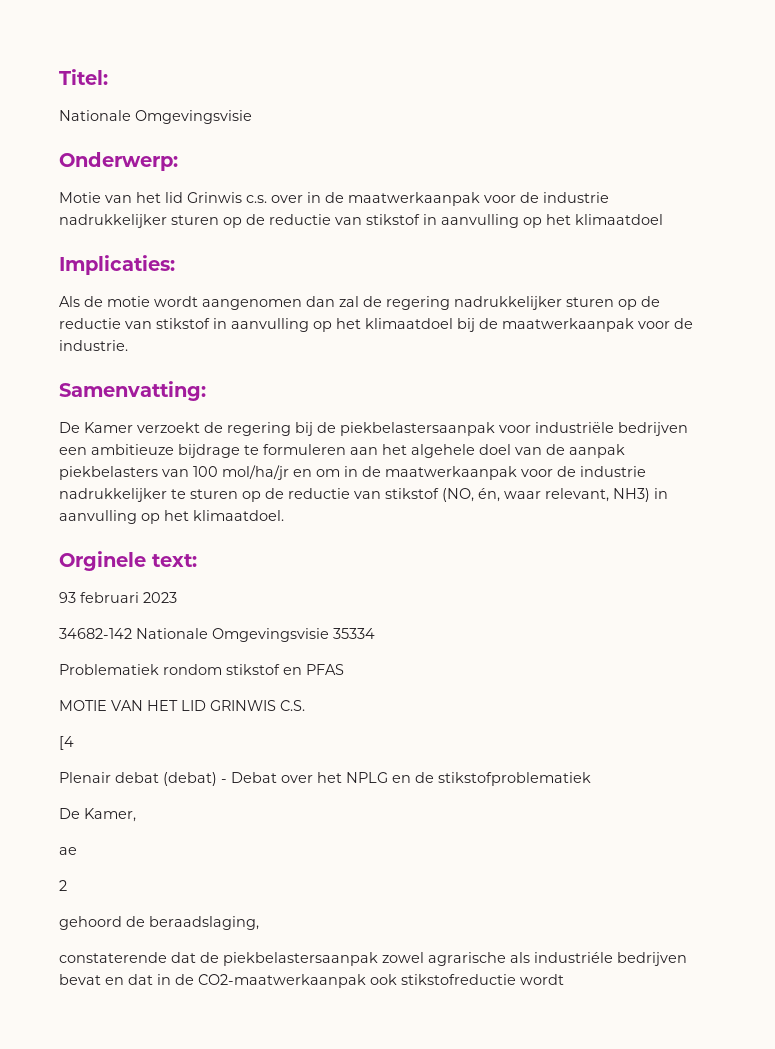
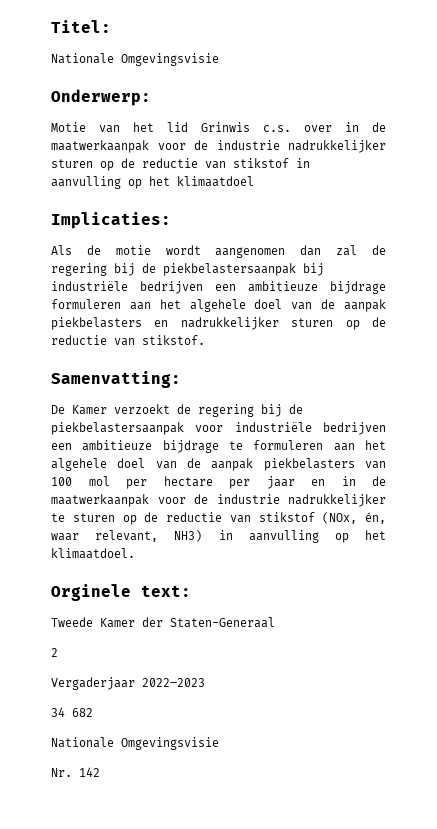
- Als de motie wordt aangenomen dan zal de regering nadrukkelijker sturen op de reductie van stikstof in aanvulling op het klimaatdoel bij de maatwerkaanpak voor de industrie.
+ Als de motie wordt aangenomen dan zal de regering bij de piekbelastersaanpak bij industriële bedrijven een ambitieuze bijdrage formuleren aan het algehele doel van de aanpak piekbelasters en nadrukkelijker sturen op de reductie van stikstof.
- De Kamer verzoekt de regering bij de piekbelastersaanpak voor industriële bedrijven een ambitieuze bijdrage te formuleren aan het algehele doel van de aanpak piekbelasters van 100 mol/ha/jr en om in de maatwerkaanpak voor de industrie nadrukkelijker te sturen op de reductie van stikstof (NO, én, waar relevant, NH3) in aanvulling op het klimaatdoel.
+ De Kamer verzoekt de regering bij de piekbelastersaanpak voor industriële bedrijven een ambitieuze bijdrage te formuleren aan het algehele doel van de aanpak piekbelasters van 100 mol per hectare per jaar en in de maatwerkaanpak voor de industrie nadrukkelijker te sturen op de reductie van stikstof (NOx, én, waar relevant, NH3) in aanvulling op het klimaatdoel.
- 93 februari 2023
- 34682-142 Nationale Omgevingsvisie 35334
- Problematiek rondom stikstof en PFAS
- MOTIE VAN HET LID GRINWIS C.S.
- [4
- Plenair debat (debat) - Debat over het NPLG en de stikstofproblematiek
- De Kamer,
- ae
+ Tweede Kamer der Staten-Generaal
  2
- gehoord de beraadslaging,
- constaterende dat de piekbelastersaanpak zowel agrarische als industriéle bedrijven bevat en dat in de CO2-maatwerkaanpak ook stikstofreductie wordt
+ Vergaderjaar 2022–2023
+ 34 682
+ Nationale Omgevingsvisie
+ Nr. 142

